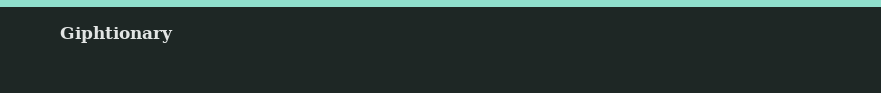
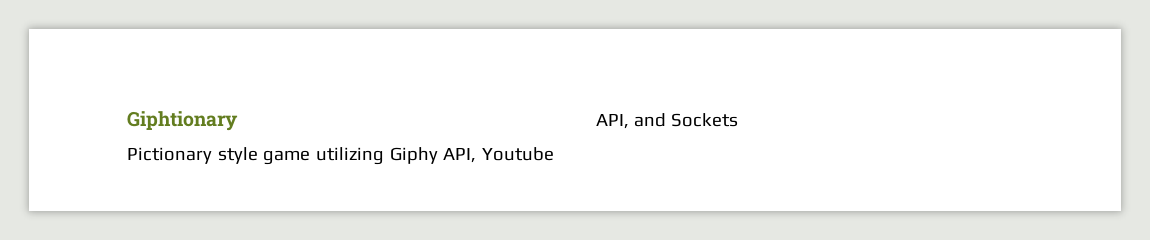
+ Pictionary style game utilizing Giphy API, Youtube API, and Sockets

